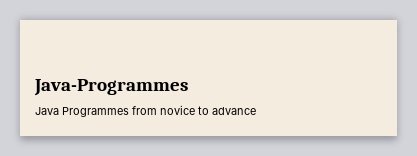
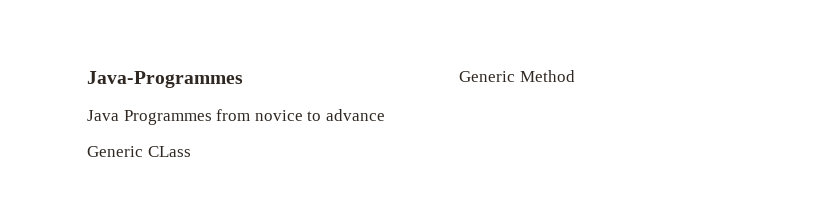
+ Generic CLass
+ Generic Method

